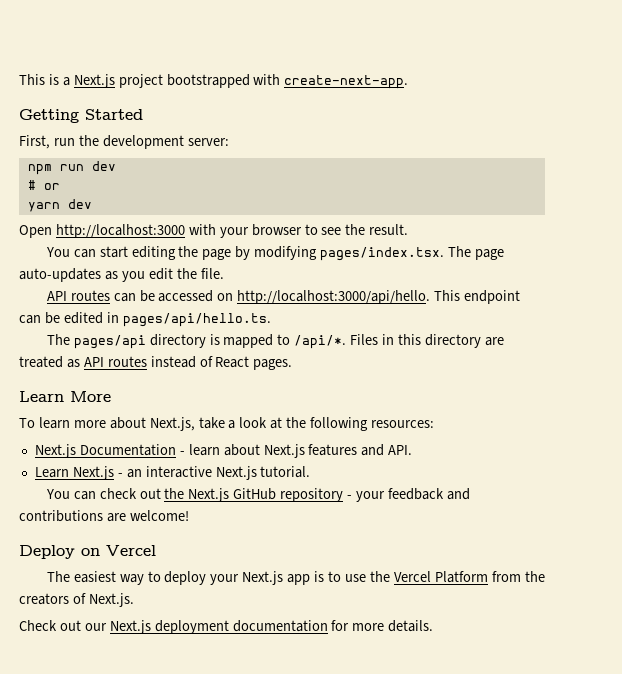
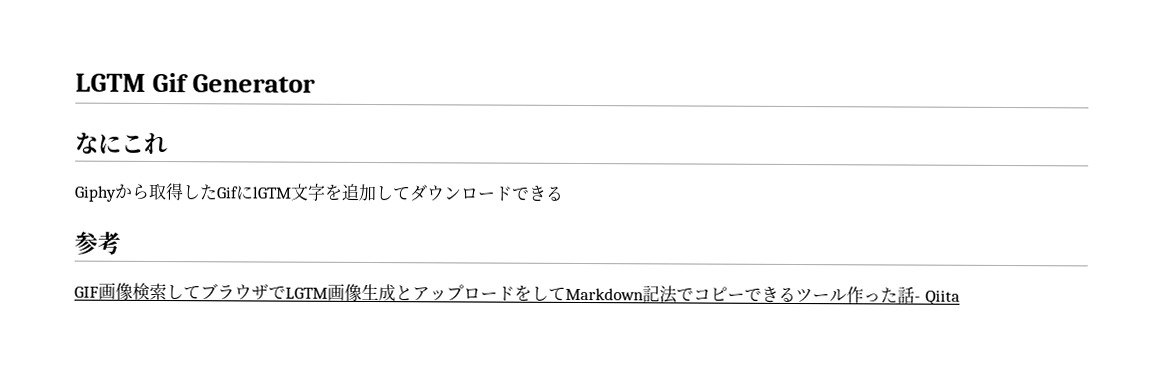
- This is a Next.js project bootstrapped with create-next-app.
- Getting Started
- First, run the development server:
- npm run dev
- # or
- yarn dev
- Open http://localhost:3000 with your browser to see the result.
- You can start editing the page by modifying pages/index.tsx. The page auto-updates as you edit the file.
- API routes can be accessed on http://localhost:3000/api/hello. This endpoint can be edited in pages/api/hello.ts.
- The pages/api directory is mapped to /api/*. Files in this directory are treated as API routes instead of React pages.
- Learn More
- To learn more about Next.js, take a look at the following resources:
- Next.js Documentation - learn about Next.js features and API.
- Learn Next.js - an interactive Next.js tutorial.
- You can check out the Next.js GitHub repository - your feedback and contributions are welcome!
- Deploy on Vercel
- The easiest way to deploy your Next.js app is to use the Vercel Platform from the creators of Next.js.
- Check out our Next.js deployment documentation for more details.
+ LGTM Gif Generator
+ なにこれ
+ Giphyから取得したGifにlGTM文字を追加してダウンロードできる
+ 参考
+ GIF画像検索してブラウザでLGTM画像生成とアップロードをしてMarkdown記法でコピーできるツール作った話- Qiita

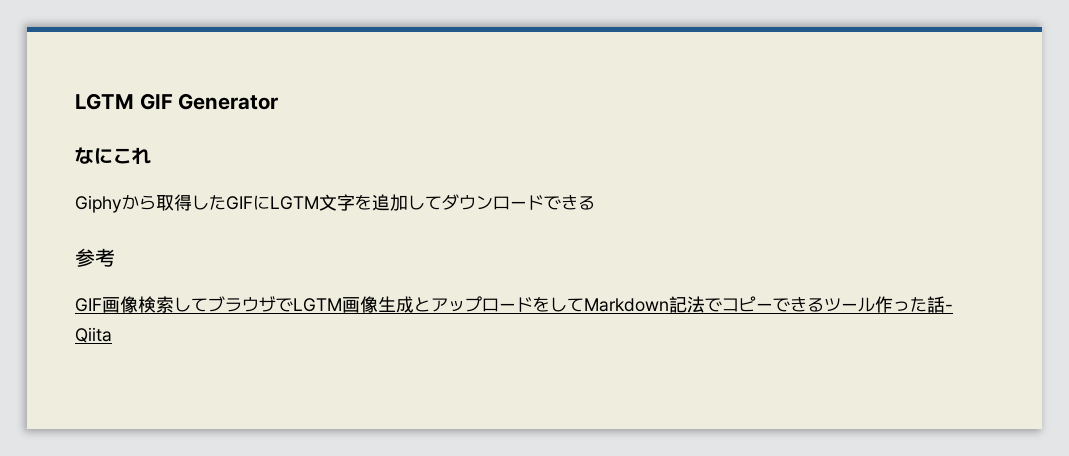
- LGTM Gif Generator
+ LGTM GIF Generator
- Giphyから取得したGifにlGTM文字を追加してダウンロードできる
+ Giphyから取得したGIFにLGTM文字を追加してダウンロードできる

